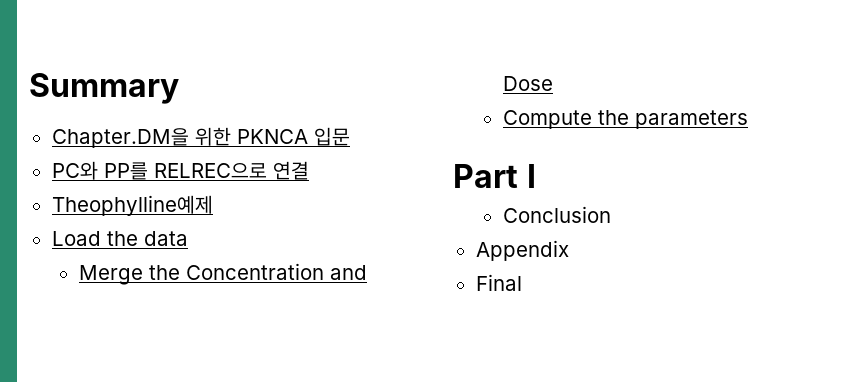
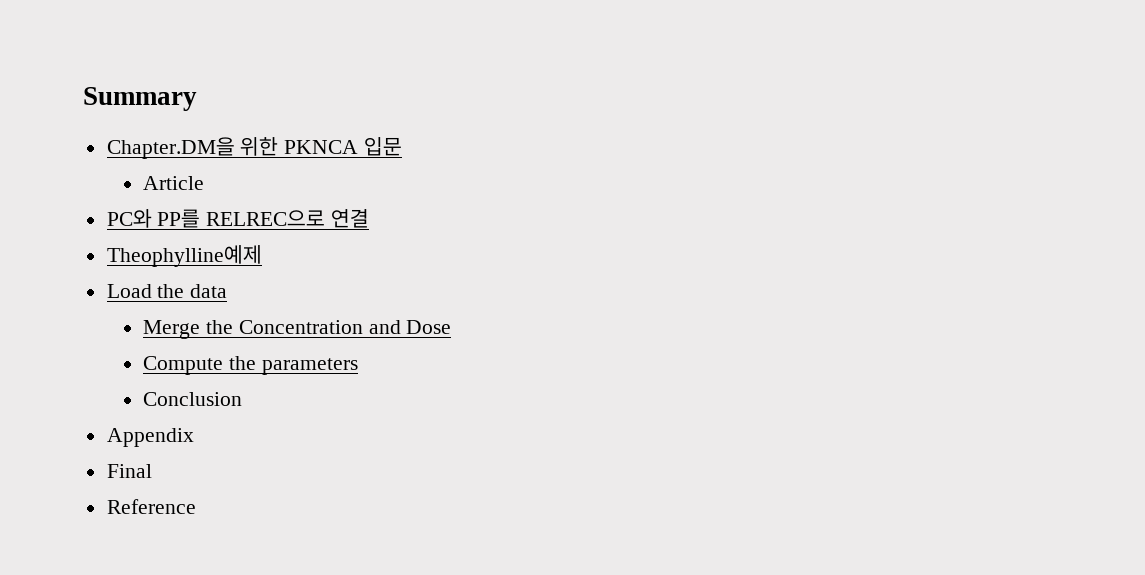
+ Article
- Part I
+ Reference

